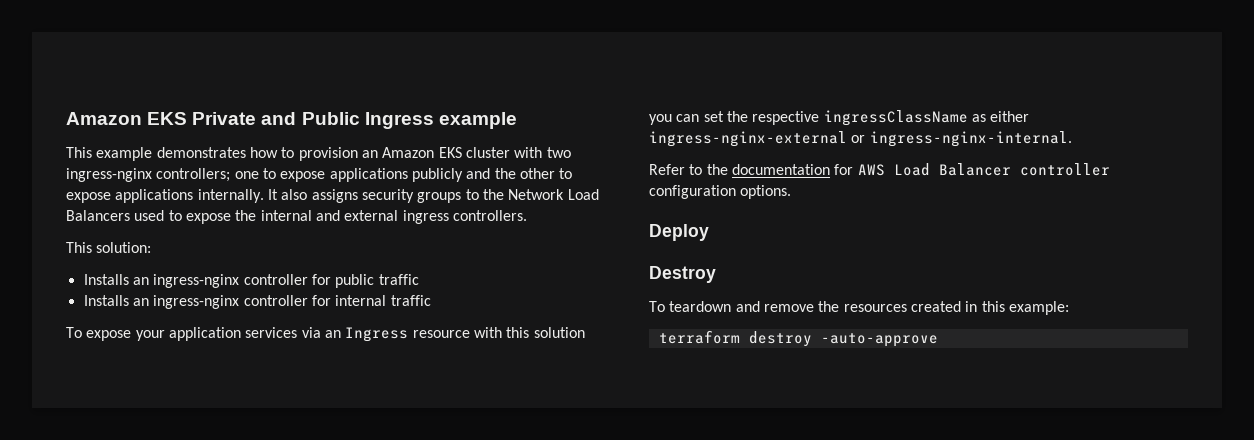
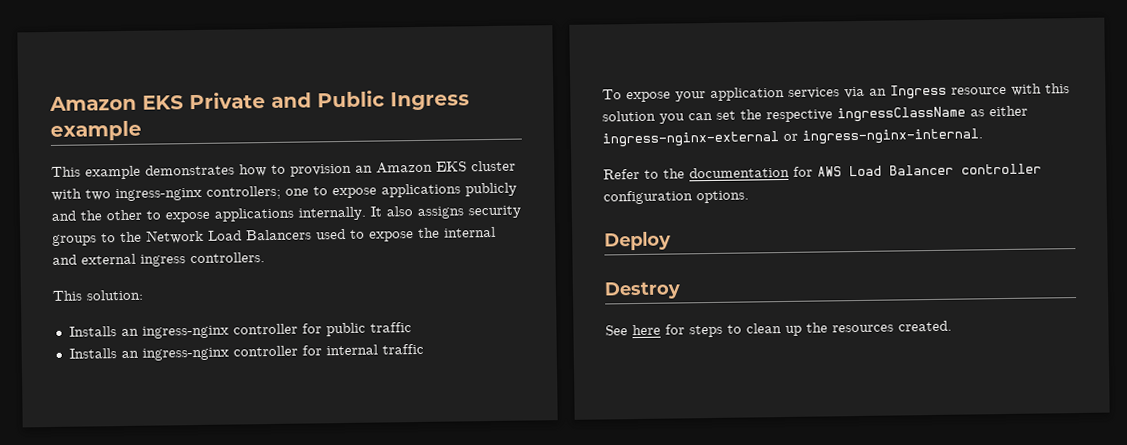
- To teardown and remove the resources created in this example:
- terraform destroy -auto-approve
+ See here for steps to clean up the resources created.

